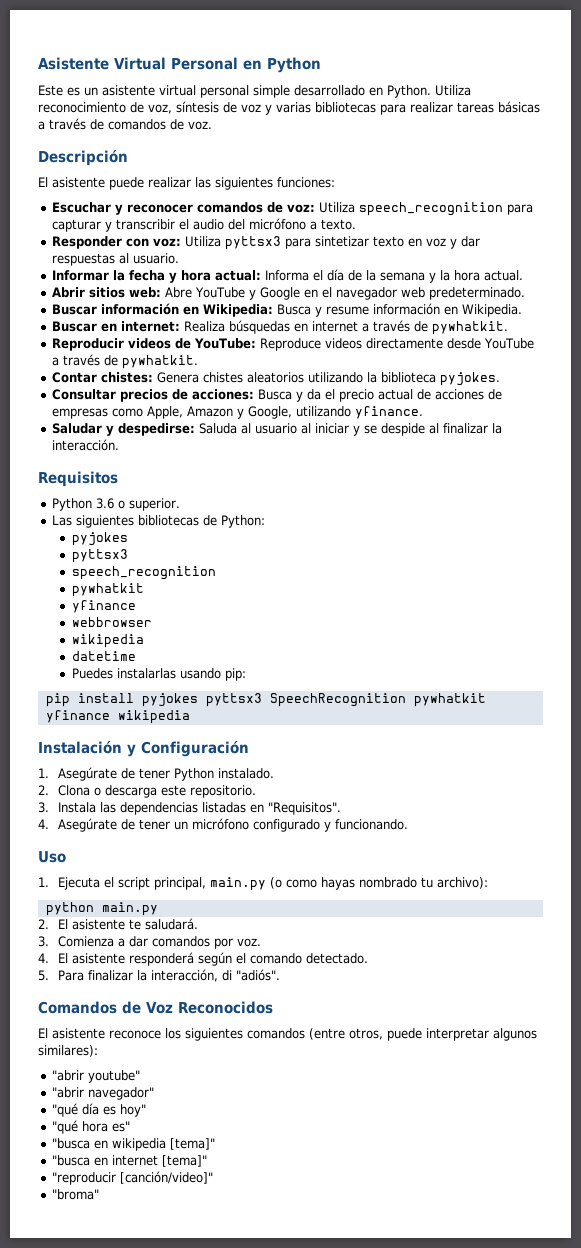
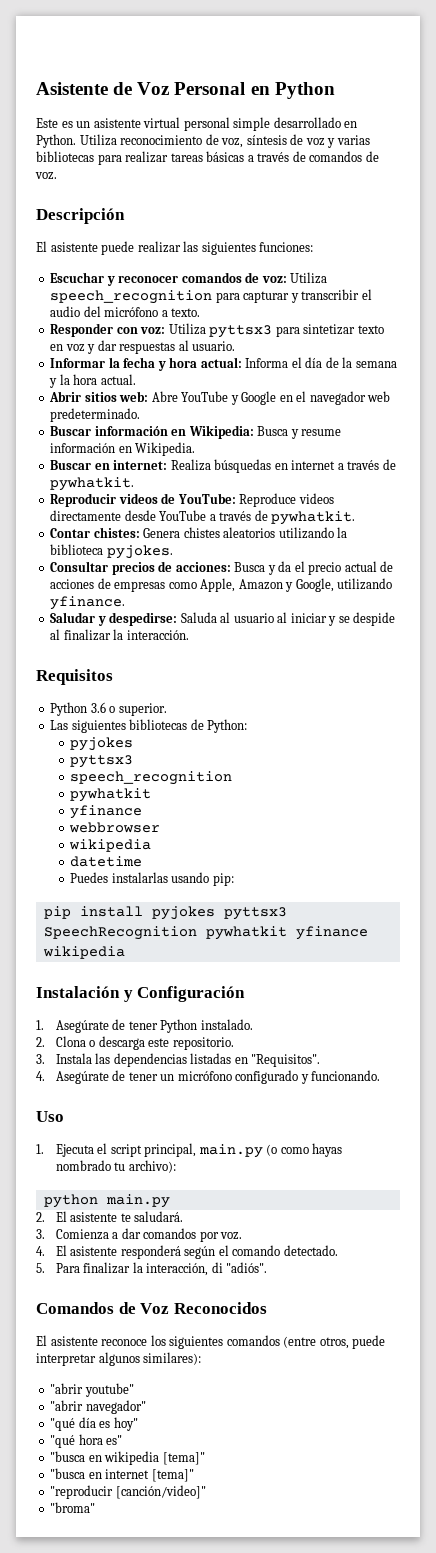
- Asistente Virtual Personal en Python
+ Asistente de Voz Personal en Python

